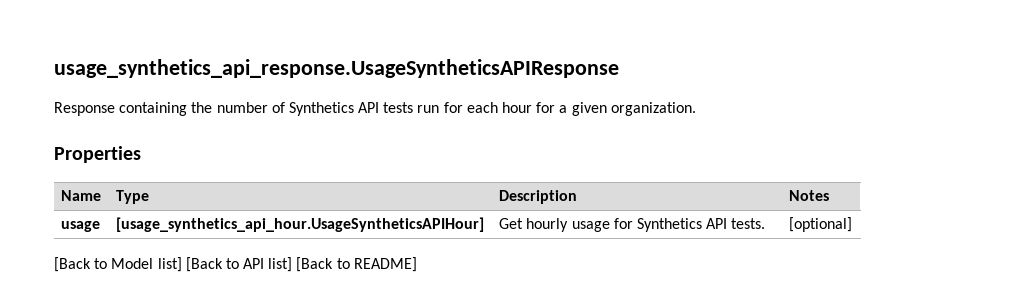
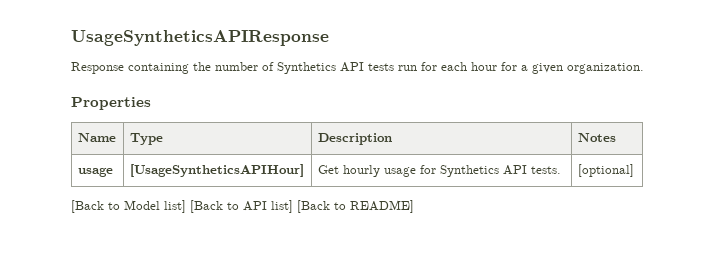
- usage_synthetics_api_response.UsageSyntheticsAPIResponse
+ UsageSyntheticsAPIResponse
- usage | [usage_synthetics_api_hour.UsageSyntheticsAPIHour] | Get hourly usage for Synthetics API tests. | [optional]
+ usage | [UsageSyntheticsAPIHour] | Get hourly usage for Synthetics API tests. | [optional]

